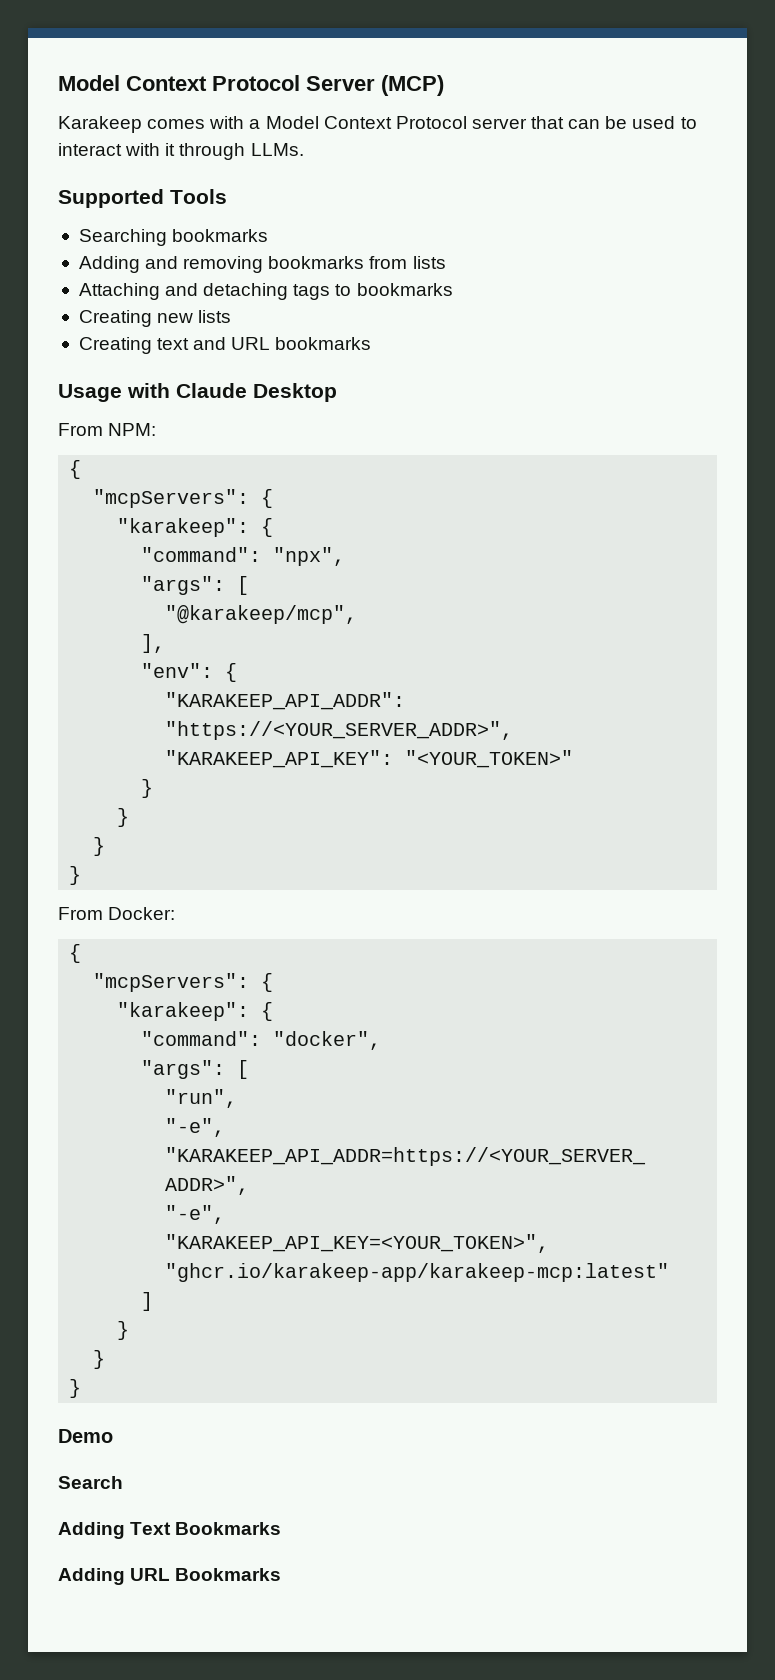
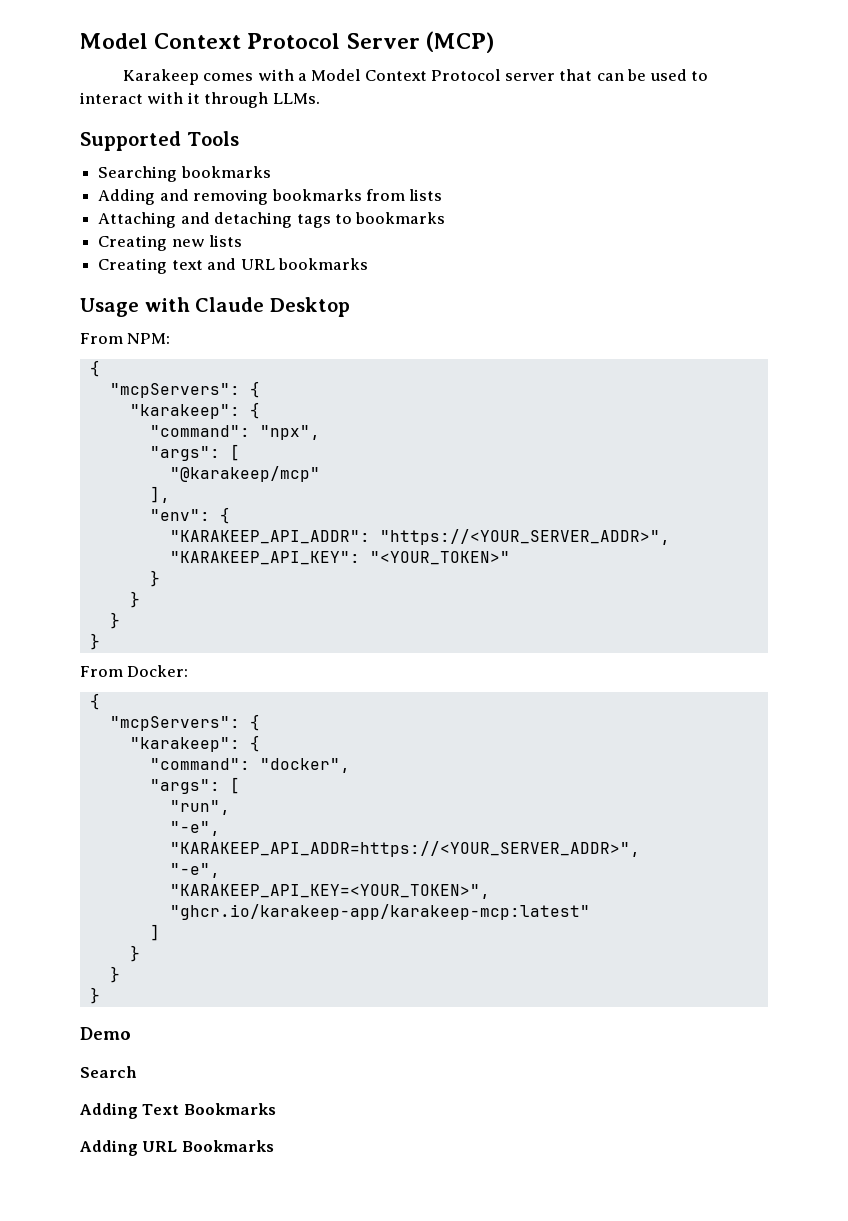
- "@karakeep/mcp",
+ "@karakeep/mcp"

